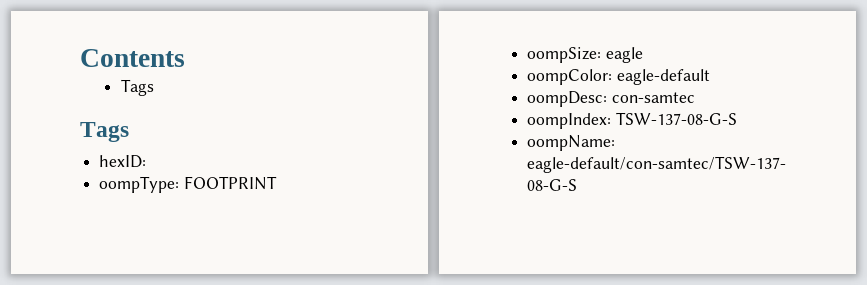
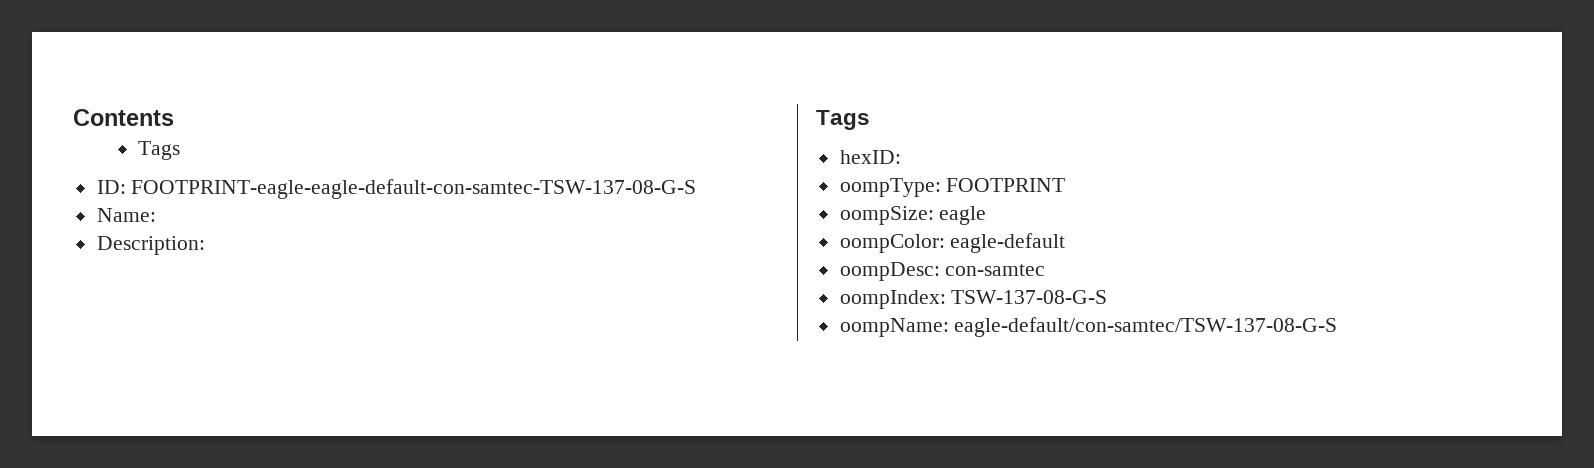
+ ID: FOOTPRINT-eagle-eagle-default-con-samtec-TSW-137-08-G-S
+ Name:
+ Description:

